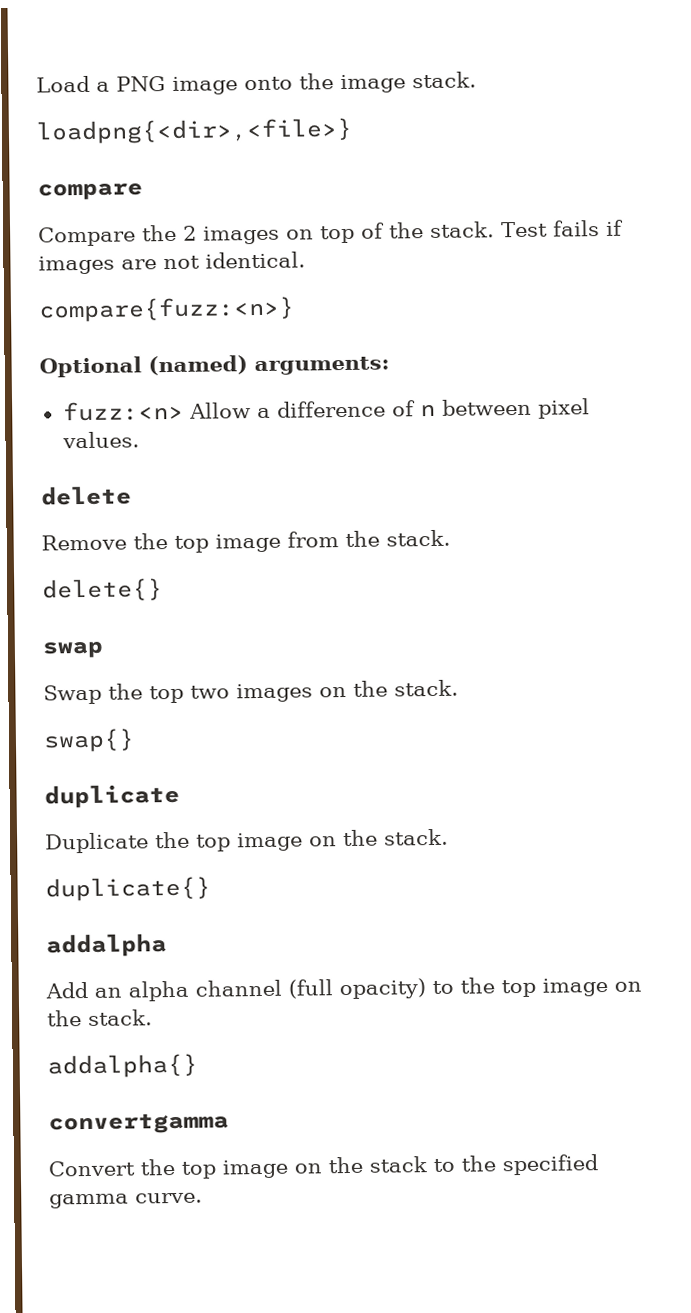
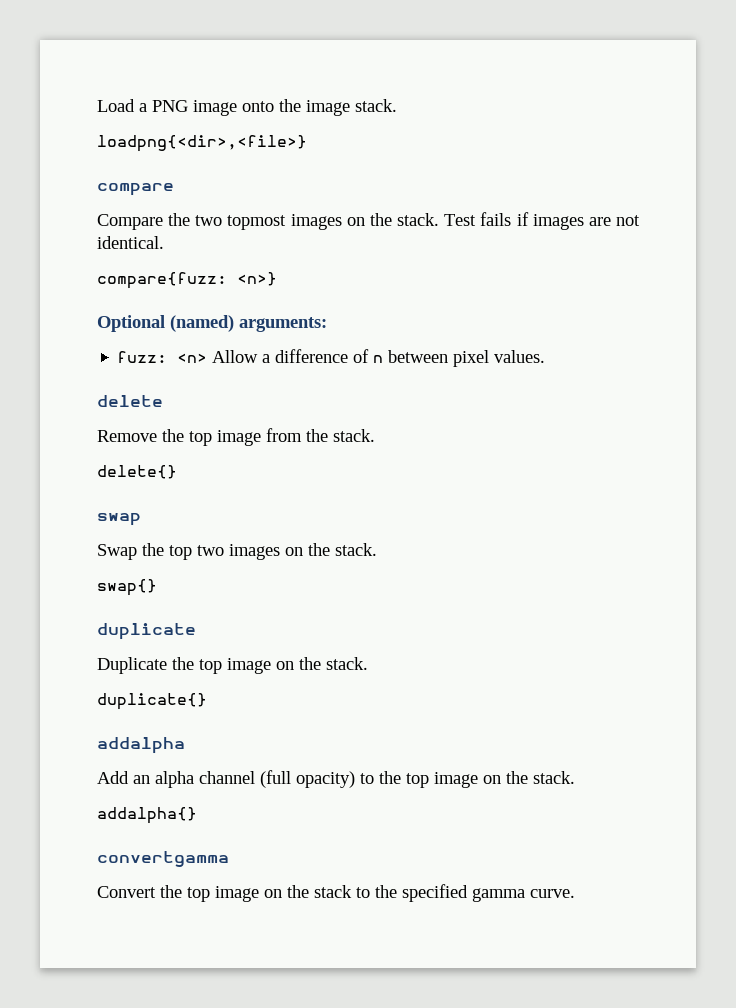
- Compare the 2 images on top of the stack.
+ Compare the two topmost images on the stack.
- compare{fuzz:<n>}
+ compare{fuzz: <n>}
- fuzz:<n> Allow a difference of n between pixel values.
+ fuzz: <n> Allow a difference of n between pixel values.

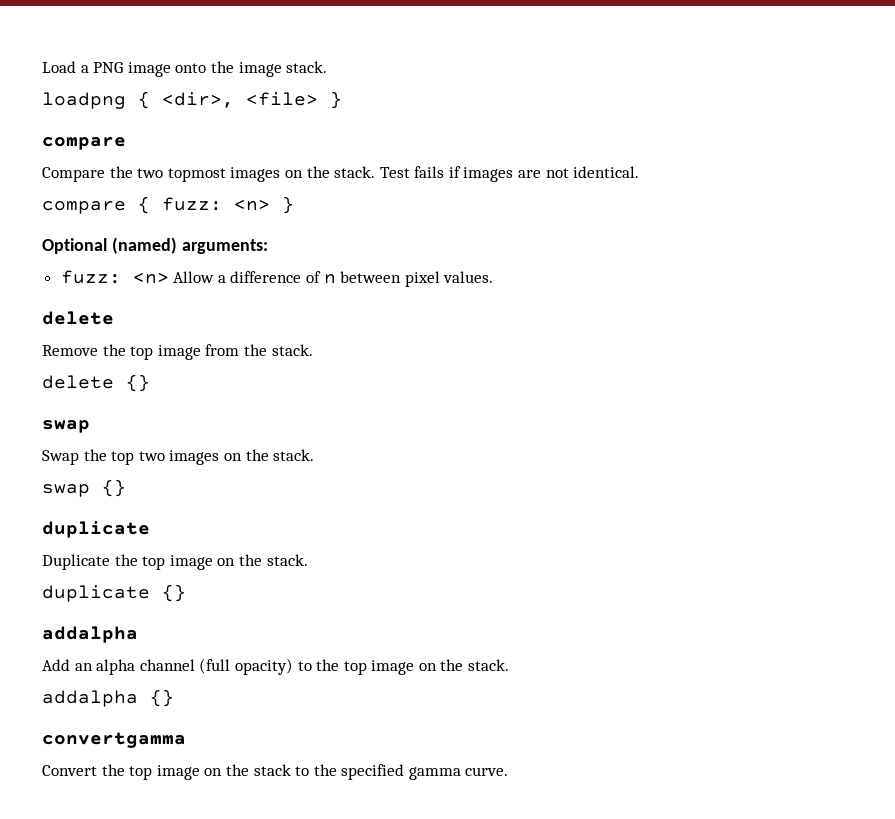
- loadpng{<dir>,<file>}
+ loadpng { <dir>, <file> }
- compare{fuzz: <n>}
+ compare { fuzz: <n> }
- delete{}
+ delete {}
- swap{}
+ swap {}
- duplicate{}
+ duplicate {}
- addalpha{}
+ addalpha {}

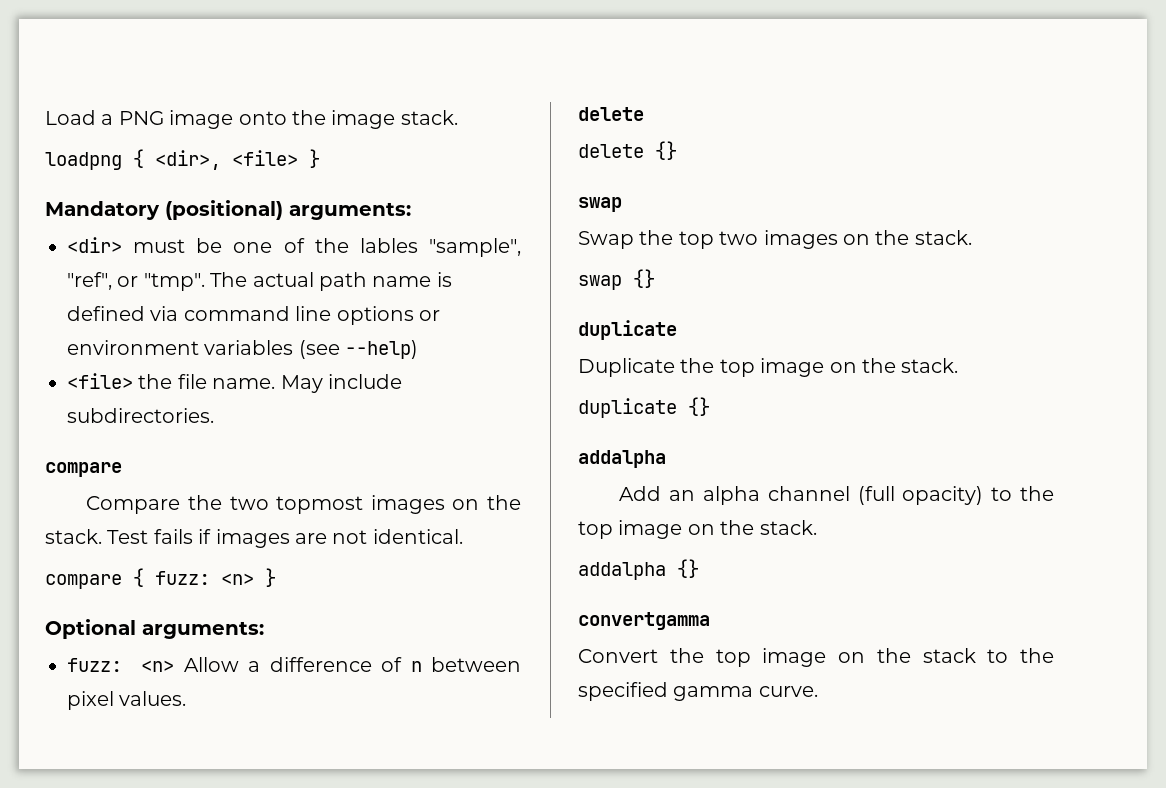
+ Mandatory (positional) arguments:
+ <dir> must be one of the lables "sample", "ref", or "tmp". The actual path name is defined via command line options or environment variables (see --help)
+ <file> the file name. May include subdirectories.
- Optional (named) arguments:
+ Optional arguments:
- Remove the top image from the stack.

